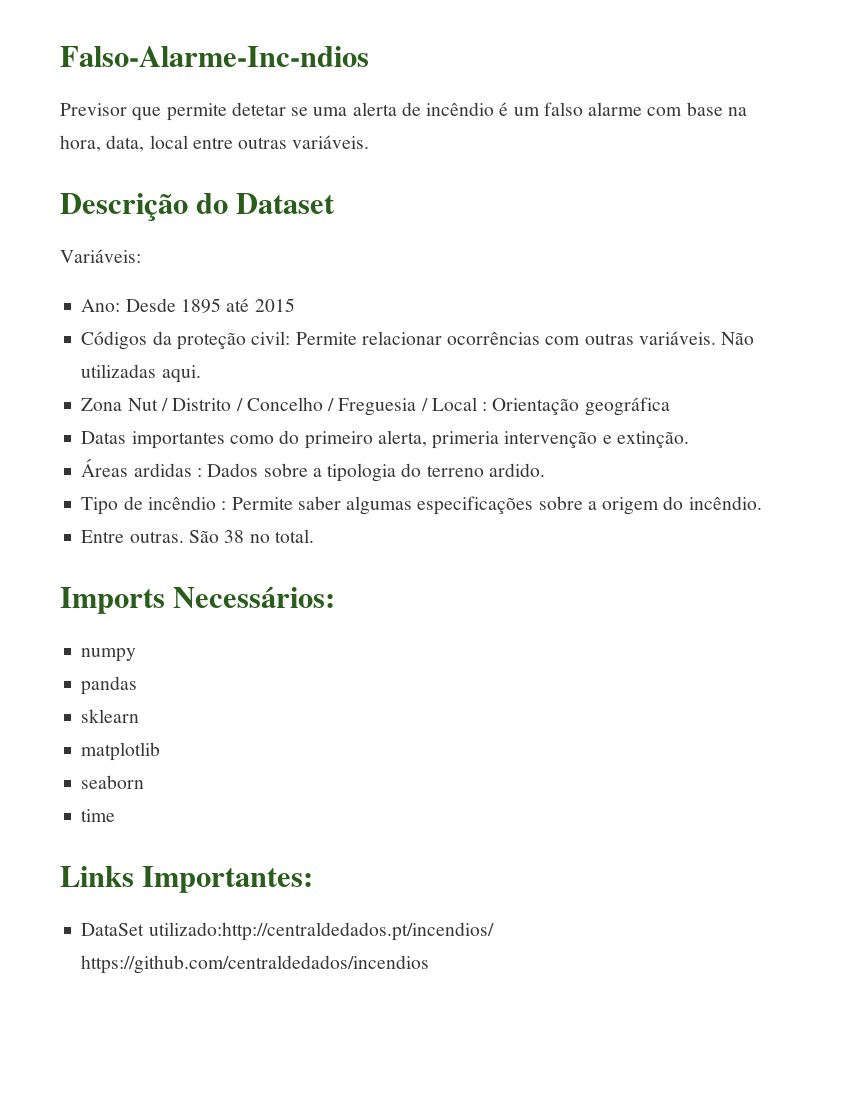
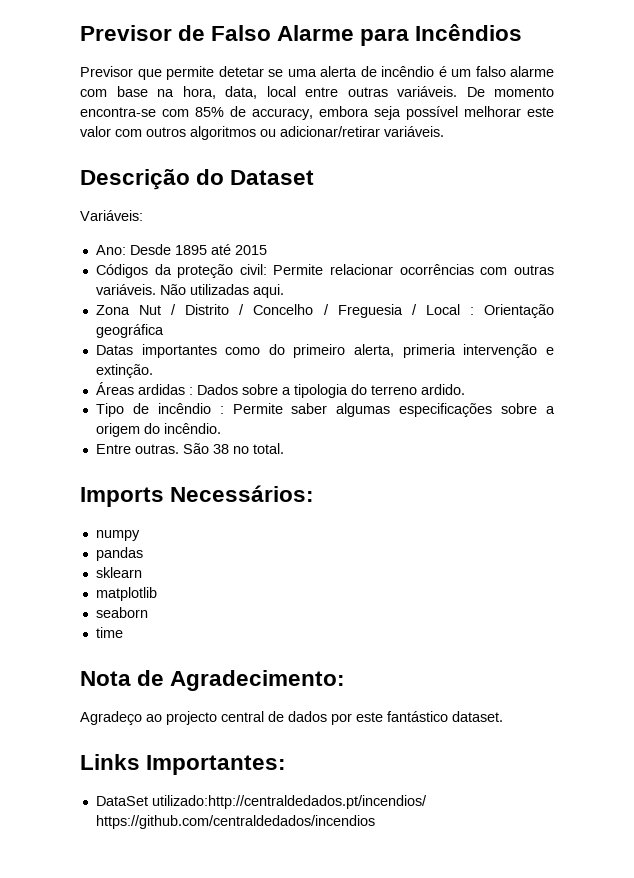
- Falso-Alarme-Inc-ndios
+ Previsor de Falso Alarme para Incêndios
+ De momento encontra-se com 85% de accuracy, embora seja possível melhorar este valor com outros algoritmos ou adicionar/retirar variáveis.
+ Nota de Agradecimento:
+ Agradeço ao projecto central de dados por este fantástico dataset.

